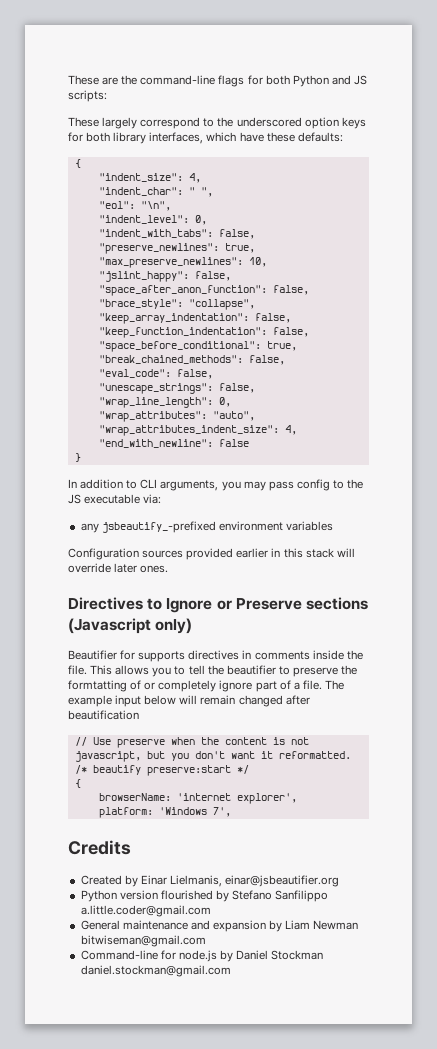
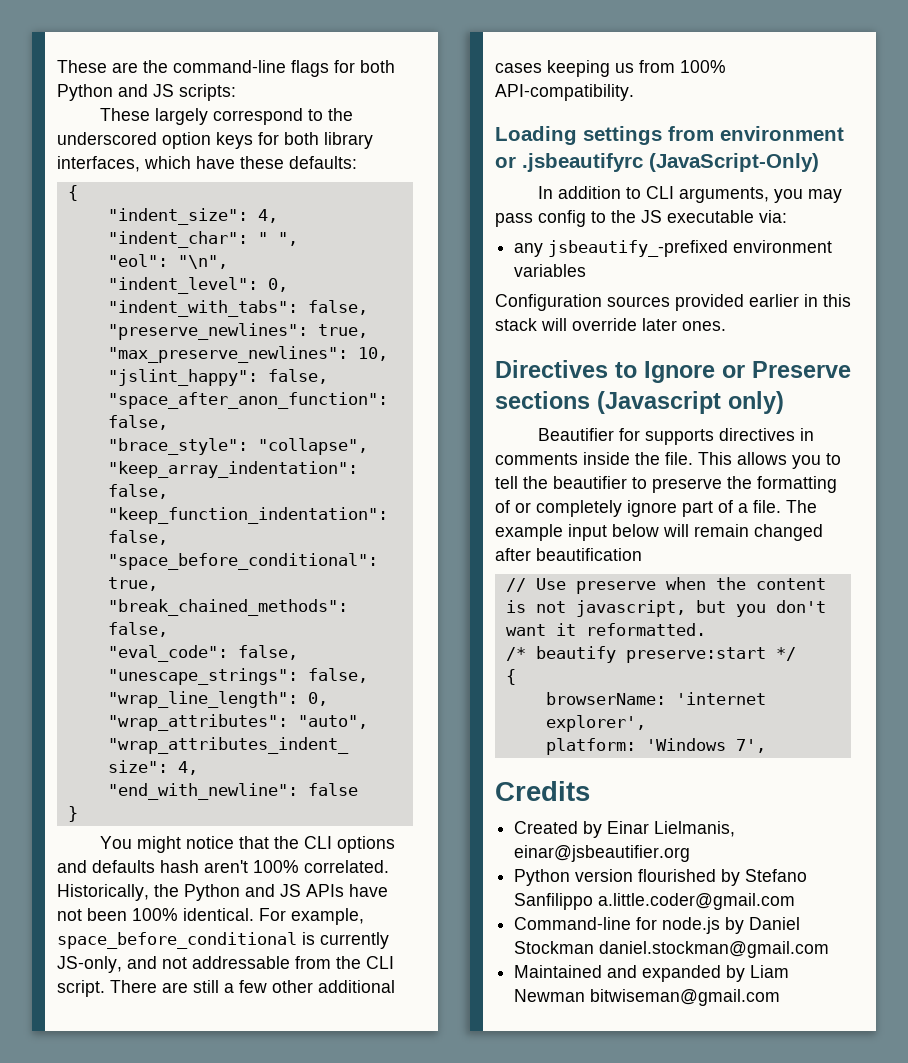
+ You might notice that the CLI options and defaults hash aren't 100% correlated. Historically, the Python and JS APIs have not been 100% identical. For example, space_before_conditional is currently JS-only, and not addressable from the CLI script. There are still a few other additional cases keeping us from 100% API-compatibility.
+ Loading settings from environment or .jsbeautifyrc (JavaScript-Only)
- This allows you to tell the beautifier to preserve the formtatting of or completely ignore part of a file.
+ This allows you to tell the beautifier to preserve the formatting of or completely ignore part of a file.
- General maintenance and expansion by Liam Newman bitwiseman@gmail.com
+ Maintained and expanded by Liam Newman bitwiseman@gmail.com

